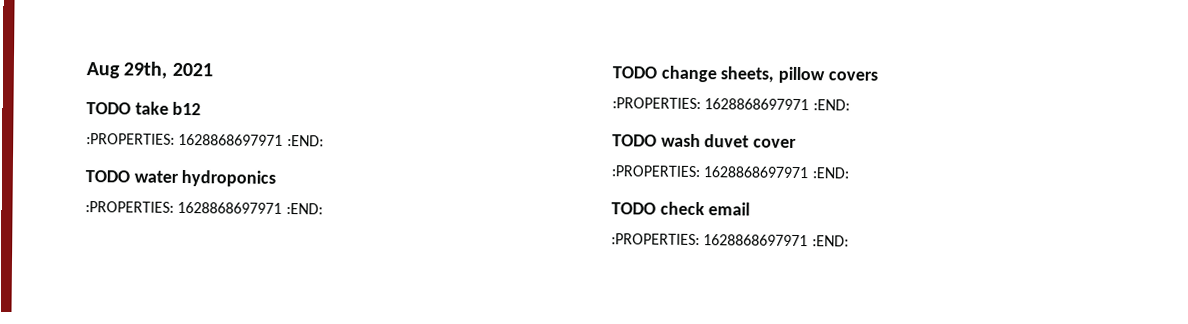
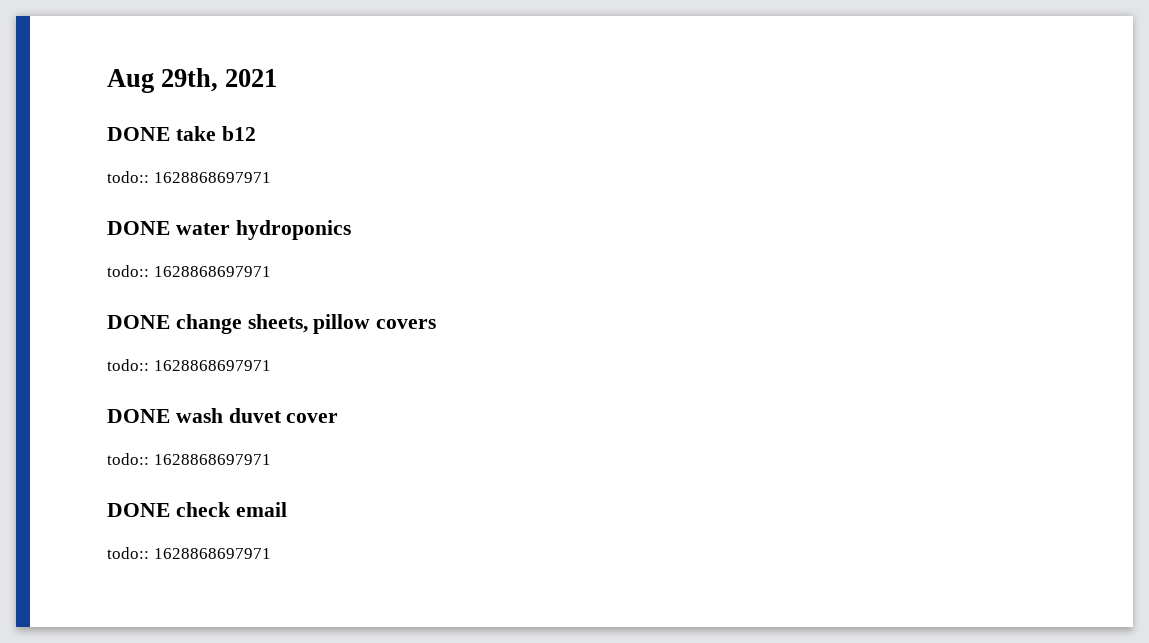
- TODO take b12
- :PROPERTIES: 1628868697971 :END:
- TODO water hydroponics
- :PROPERTIES: 1628868697971 :END:
- TODO change sheets, pillow covers
- :PROPERTIES: 1628868697971 :END:
- TODO wash duvet cover
- :PROPERTIES: 1628868697971 :END:
- TODO check email
- :PROPERTIES: 1628868697971 :END:
+ DONE take b12
+ todo:: 1628868697971
+ DONE water hydroponics
+ todo:: 1628868697971
+ DONE change sheets, pillow covers
+ todo:: 1628868697971
+ DONE wash duvet cover
+ todo:: 1628868697971
+ DONE check email
+ todo:: 1628868697971

